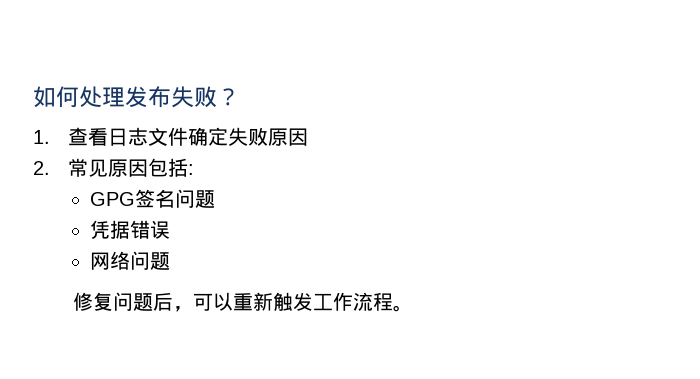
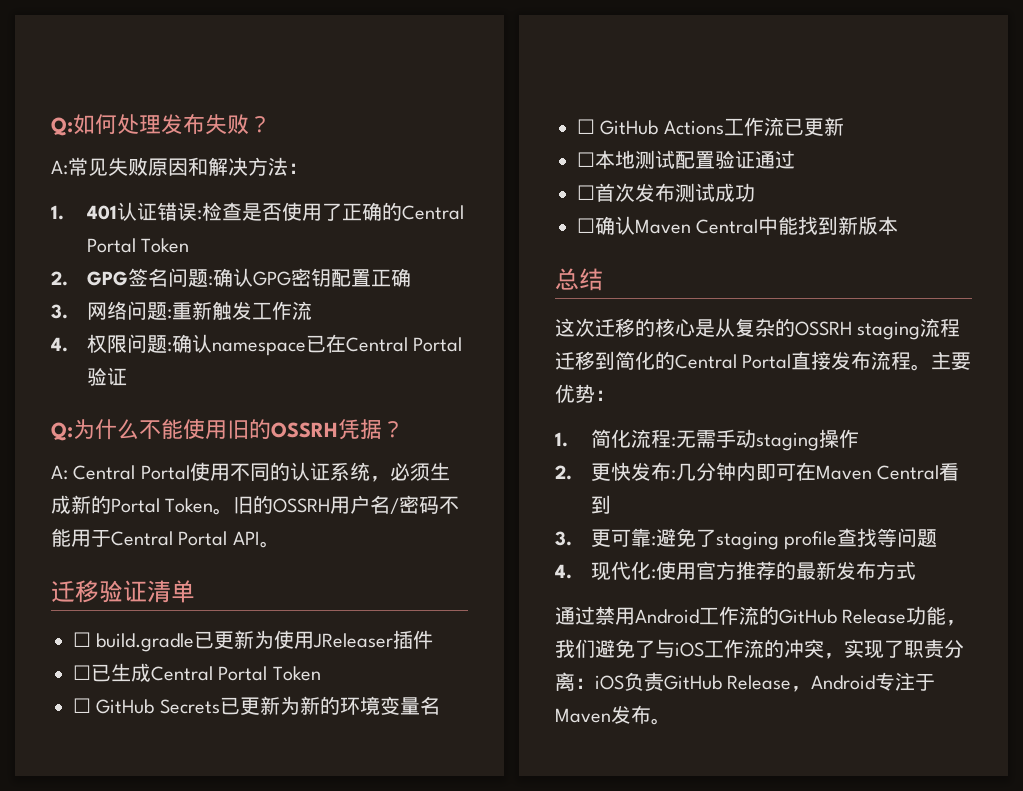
- 如何处理发布失败？
+ Q:如何处理发布失败？
- 1.查看日志文件确定失败原因
- 2.常见原因包括:
- GPG签名问题
- 凭据错误
- 网络问题
- 修复问题后，可以重新触发工作流程。
+ A:常见失败原因和解决方法：
+ 1. 401认证错误:检查是否使用了正确的Central Portal Token
+ 2. GPG签名问题:确认GPG密钥配置正确
+ 3.网络问题:重新触发工作流
+ 4.权限问题:确认namespace已在Central Portal验证
+ Q:为什么不能使用旧的OSSRH凭据？
+ A: Central Portal使用不同的认证系统，必须生成新的Portal Token。旧的OSSRH用户名/密码不能用于Central Portal API。
+ 迁移验证清单
+ ☐ build.gradle已更新为使用JReleaser插件
+ ☐已生成Central Portal Token
+ ☐ GitHub Secrets已更新为新的环境变量名
+ ☐ GitHub Actions工作流已更新
+ ☐本地测试配置验证通过
+ ☐首次发布测试成功
+ ☐确认Maven Central中能找到新版本
+ 总结
+ 这次迁移的核心是从复杂的OSSRH staging流程迁移到简化的Central Portal直接发布流程。主要优势：
+ 1.简化流程:无需手动staging操作
+ 2.更快发布:几分钟内即可在Maven Central看到
+ 3.更可靠:避免了staging profile查找等问题
+ 4.现代化:使用官方推荐的最新发布方式
+ 通过禁用Android工作流的GitHub Release功能，我们避免了与iOS工作流的冲突，实现了职责分离：iOS负责GitHub Release，Android专注于Maven发布。

